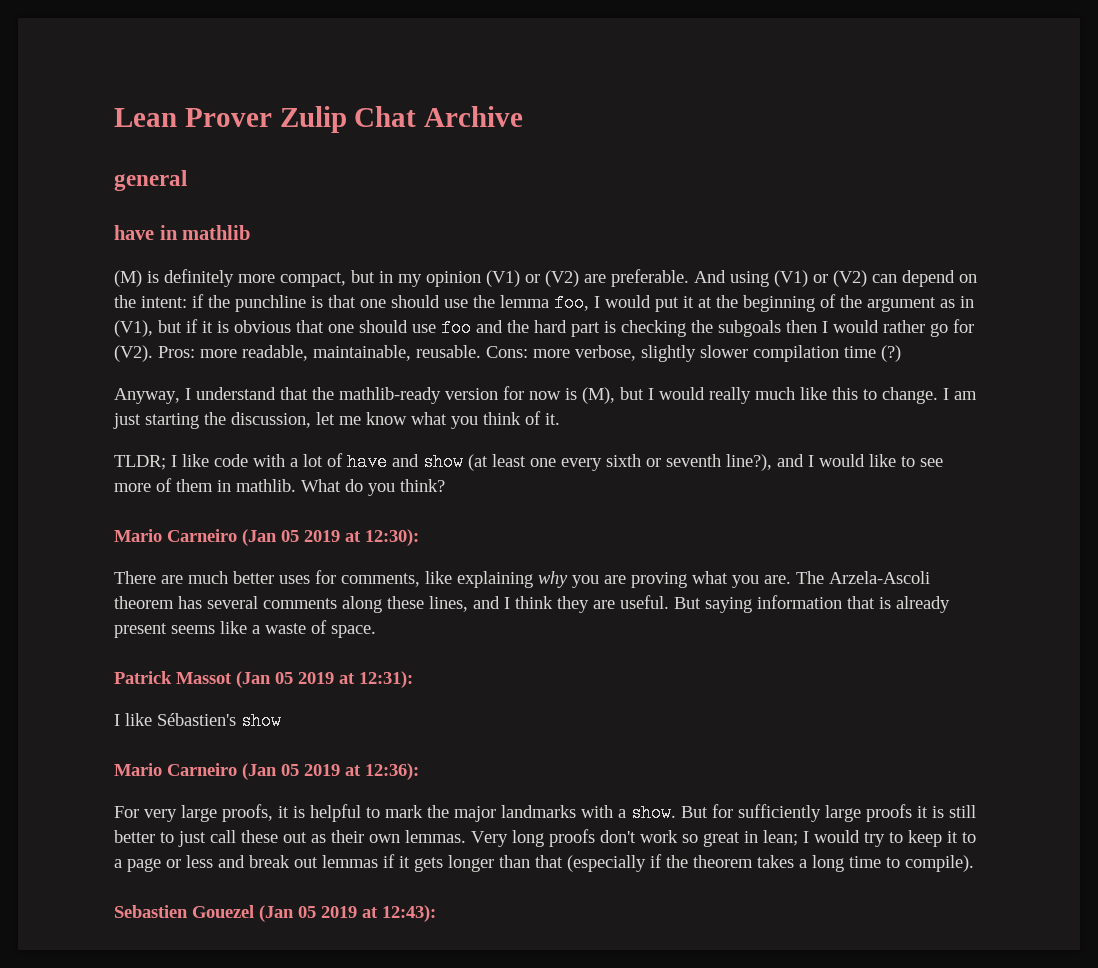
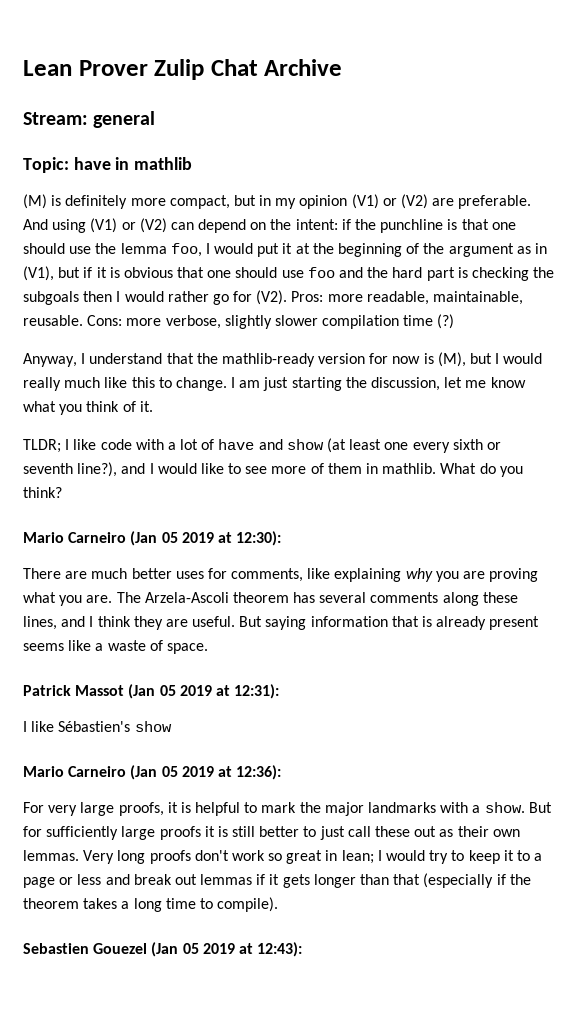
- general
+ Stream: general
- have in mathlib
+ Topic: have in mathlib

